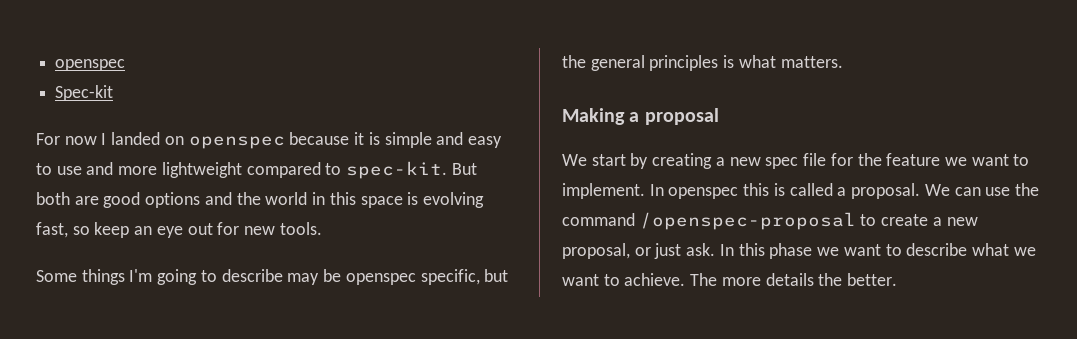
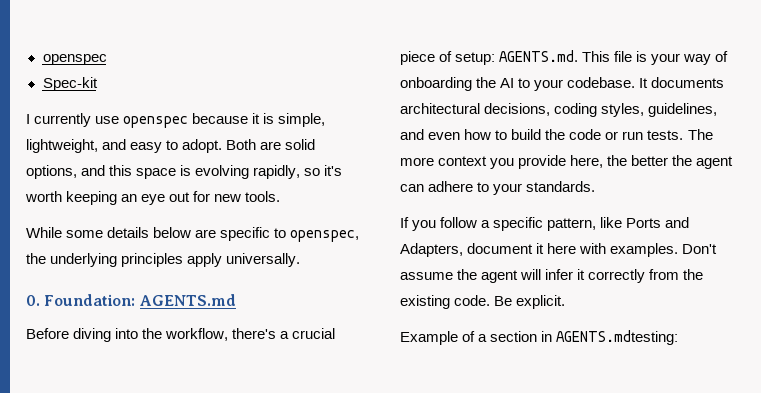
- For now I landed on openspec because it is simple and easy to use and more lightweight compared to spec-kit. But both are good options and the world in this space is evolving fast, so keep an eye out for new tools.
+ I currently use openspec because it is simple, lightweight, and easy to adopt. Both are solid options, and this space is evolving rapidly, so it's worth keeping an eye out for new tools.
- Some things I'm going to describe may be openspec specific, but the general principles is what matters.
- Making a proposal
- We start by creating a new spec file for the feature we want to implement. In openspec this is called a proposal. We can use the command /openspec-proposal to create a new proposal, or just ask. In this phase we want to describe what we want to achieve. The more details the better.
+ While some details below are specific to openspec, the underlying principles apply universally.
+ 0. Foundation: AGENTS.md
+ Before diving into the workflow, there's a crucial piece of setup: AGENTS.md. This file is your way of onboarding the AI to your codebase. It documents architectural decisions, coding styles, guidelines, and even how to build the code or run tests. The more context you provide here, the better the agent can adhere to your standards.
+ If you follow a specific pattern, like Ports and Adapters, document it here with examples. Don't assume the agent will infer it correctly from the existing code. Be explicit.
+ Example of a section in AGENTS.mdtesting:

